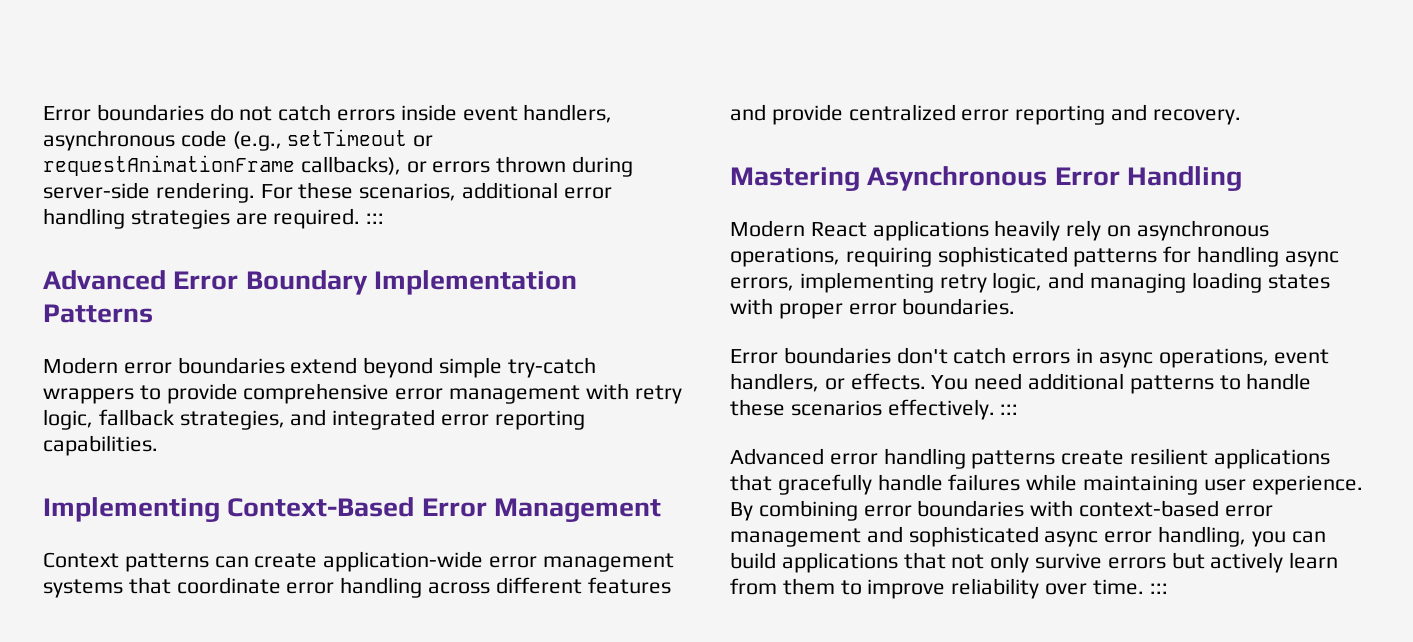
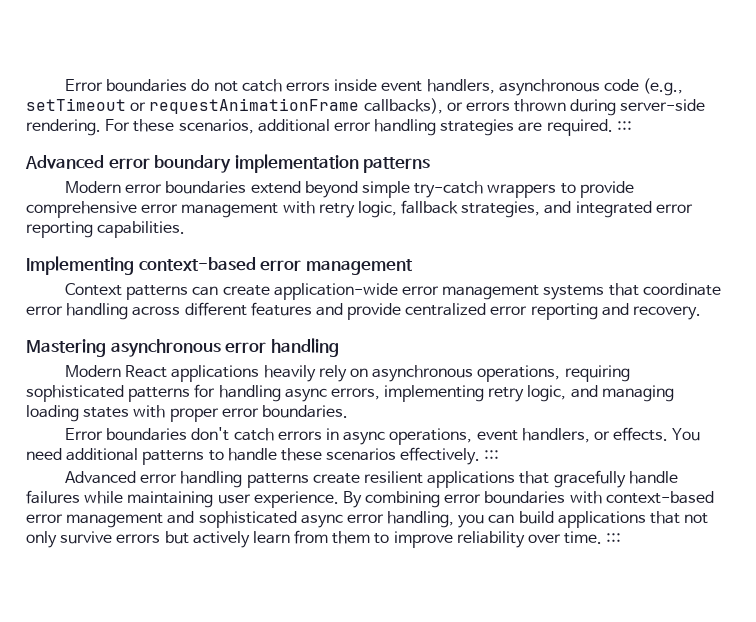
- Advanced Error Boundary Implementation Patterns
+ Advanced error boundary implementation patterns
- Implementing Context-Based Error Management
+ Implementing context-based error management
- Mastering Asynchronous Error Handling
+ Mastering asynchronous error handling

